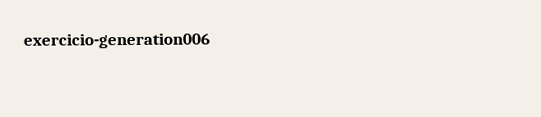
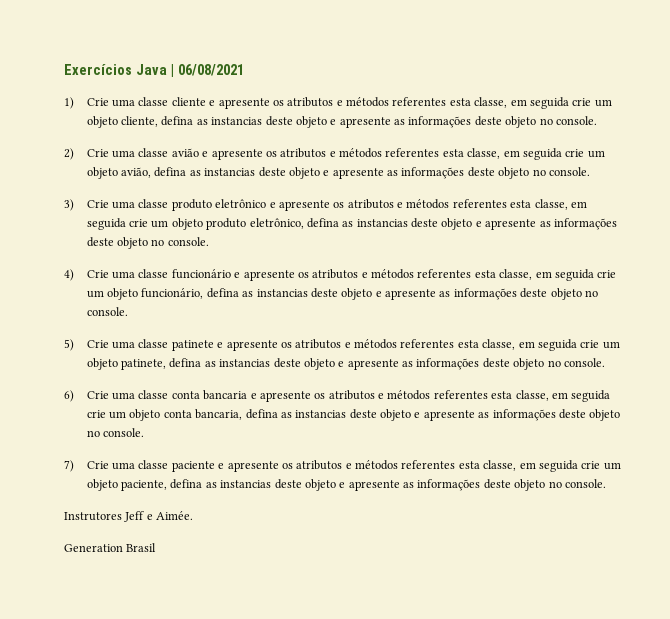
- exercicio-generation006
+ Exercícios Java | 06/08/2021
+ 1) Crie uma classe cliente e apresente os atributos e métodos referentes esta classe, em seguida crie um objeto cliente, defina as instancias deste objeto e apresente as informações deste objeto no console.
+ 2) Crie uma classe avião e apresente os atributos e métodos referentes esta classe, em seguida crie um objeto avião, defina as instancias deste objeto e apresente as informações deste objeto no console.
+ 3) Crie uma classe produto eletrônico e apresente os atributos e métodos referentes esta classe, em seguida crie um objeto produto eletrônico, defina as instancias deste objeto e apresente as informações deste objeto no console.
+ 4) Crie uma classe funcionário e apresente os atributos e métodos referentes esta classe, em seguida crie um objeto funcionário, defina as instancias deste objeto e apresente as informações deste objeto no console.
+ 5) Crie uma classe patinete e apresente os atributos e métodos referentes esta classe, em seguida crie um objeto patinete, defina as instancias deste objeto e apresente as informações deste objeto no console.
+ 6) Crie uma classe conta bancaria e apresente os atributos e métodos referentes esta classe, em seguida crie um objeto conta bancaria, defina as instancias deste objeto e apresente as informações deste objeto no console.
+ 7) Crie uma classe paciente e apresente os atributos e métodos referentes esta classe, em seguida crie um objeto paciente, defina as instancias deste objeto e apresente as informações deste objeto no console.
+ Instrutores Jeff e Aimée.
+ Generation Brasil

